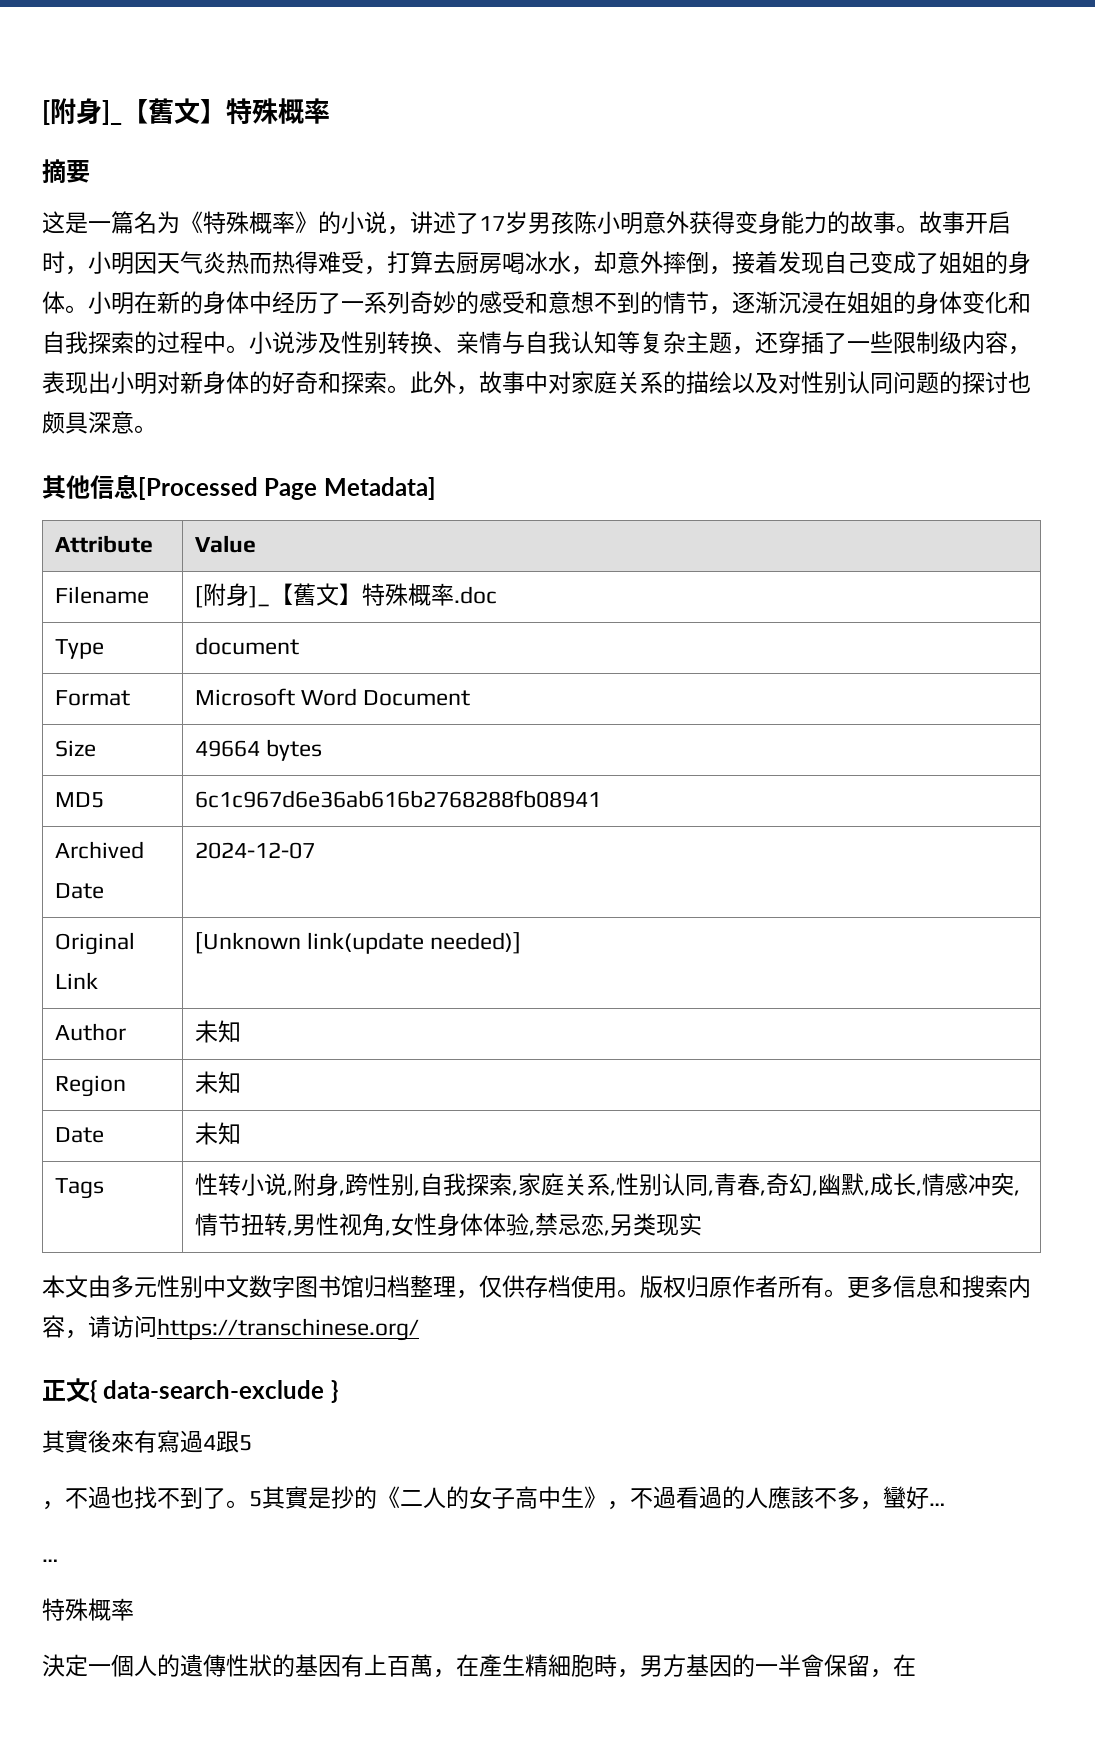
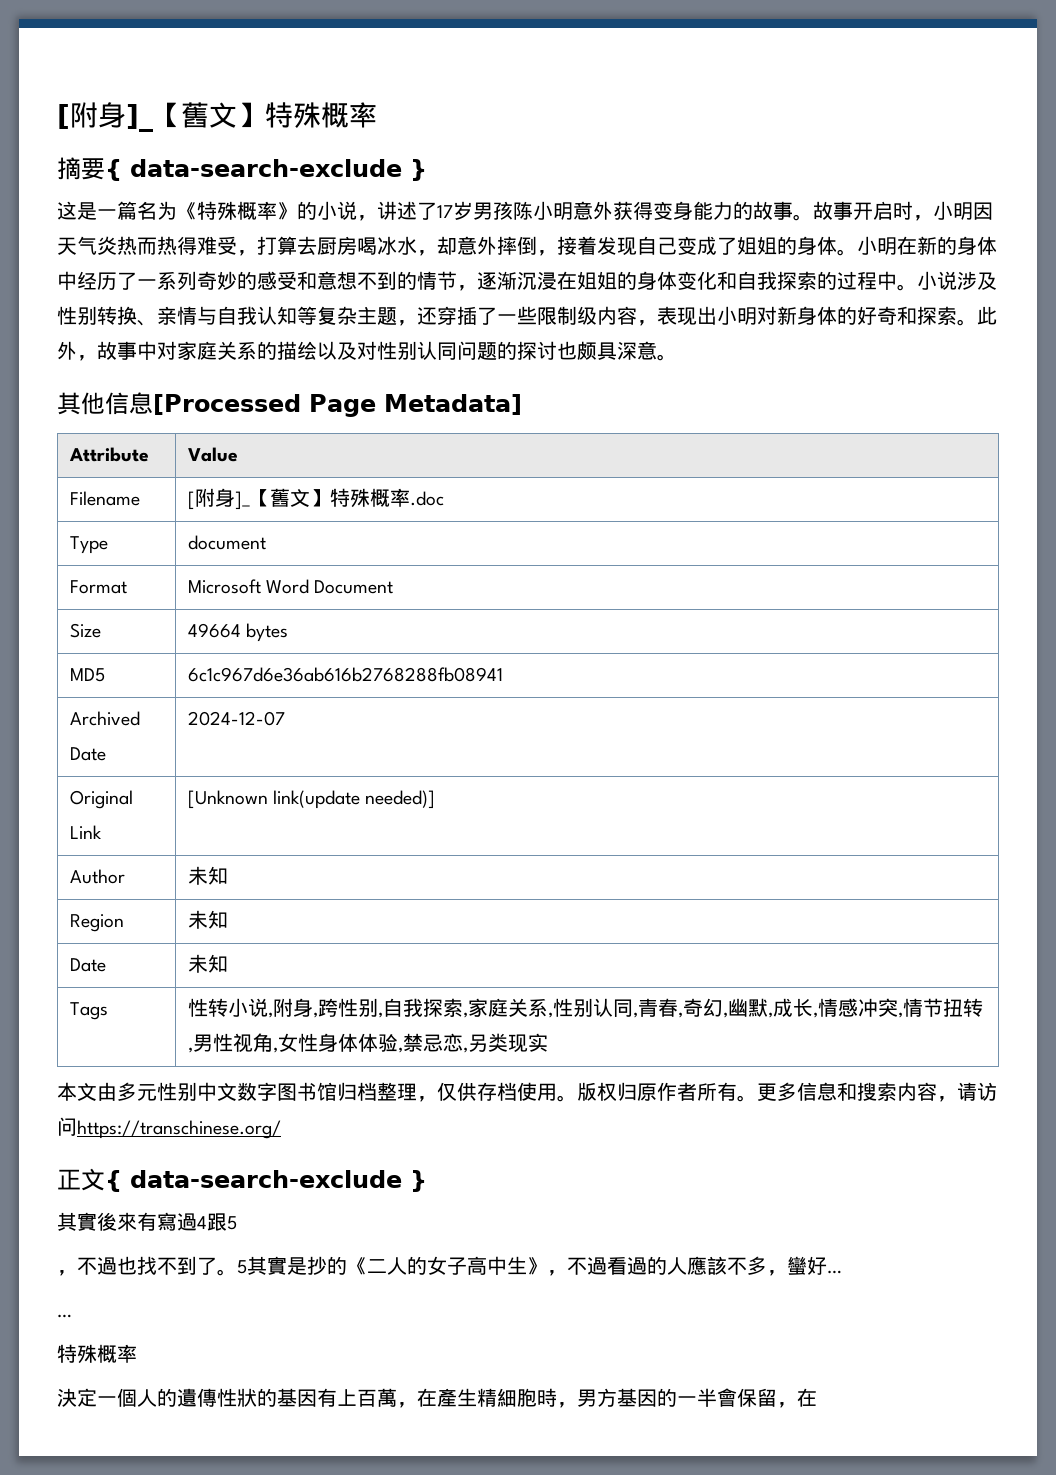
- 摘要
+ 摘要{ data-search-exclude }

